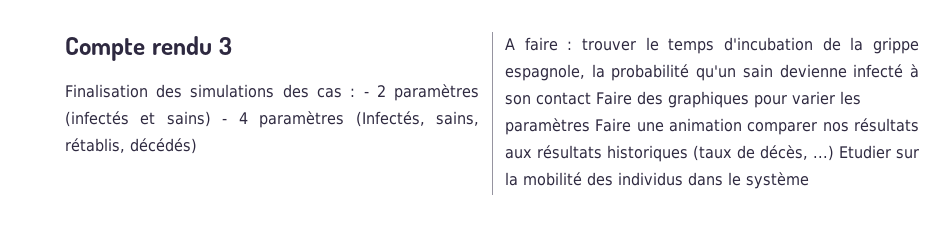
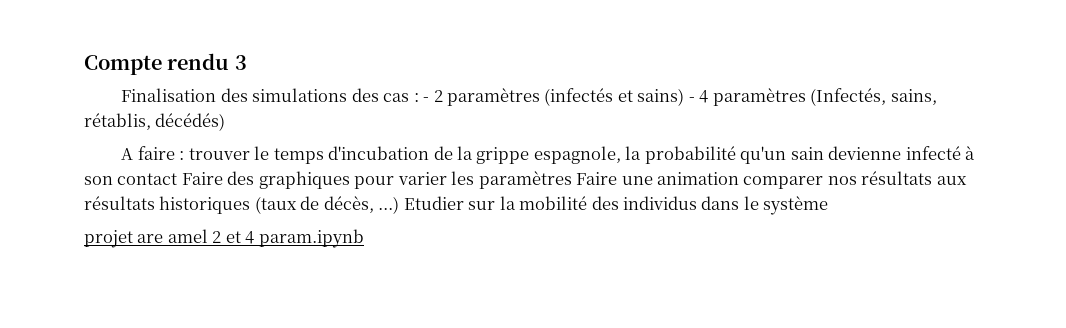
+ projet are amel 2 et 4 param.ipynb

